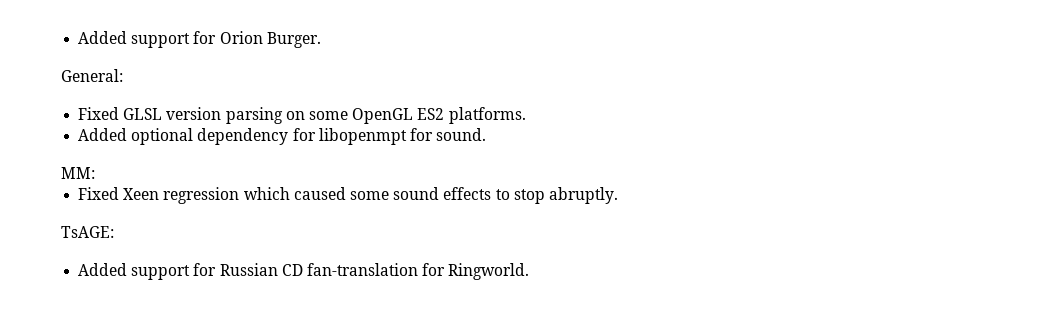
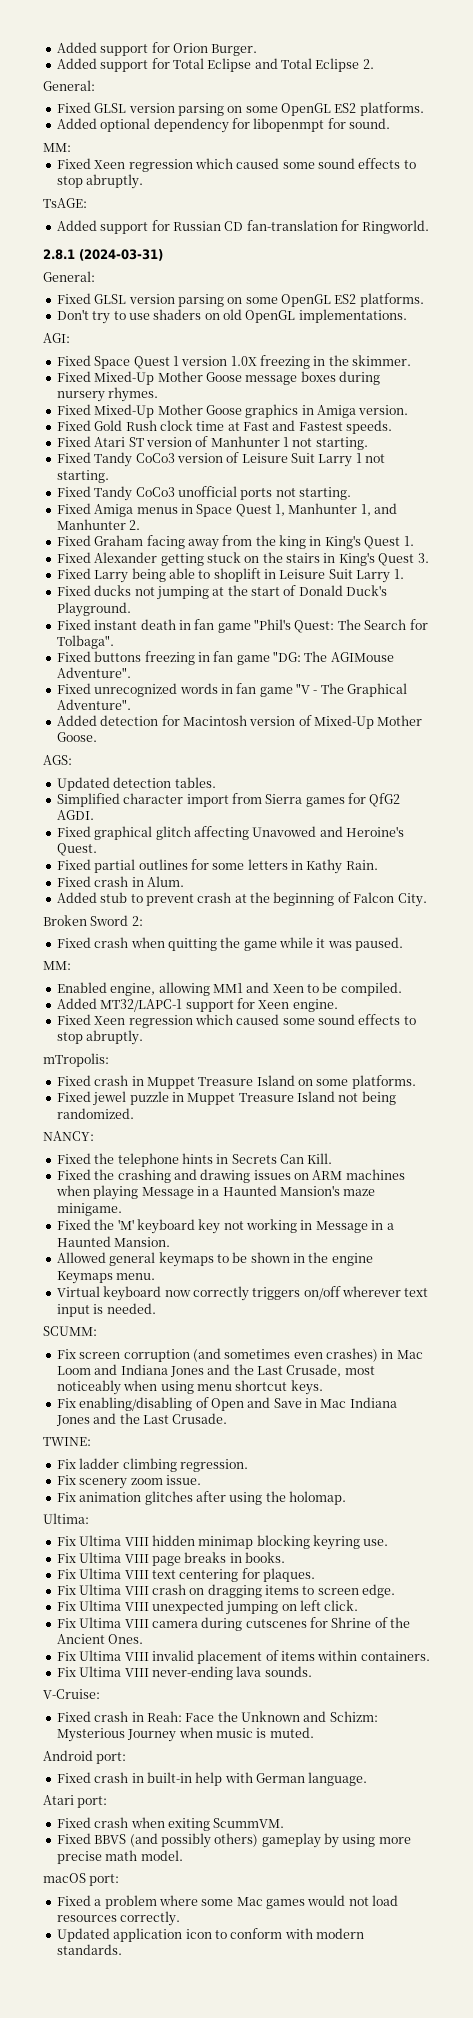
+ Added support for Total Eclipse and Total Eclipse 2.
+ 2.8.1 (2024-03-31)
+ General:
+ Fixed GLSL version parsing on some OpenGL ES2 platforms.
+ Don't try to use shaders on old OpenGL implementations.
+ AGI:
+ Fixed Space Quest 1 version 1.0X freezing in the skimmer.
+ Fixed Mixed-Up Mother Goose message boxes during nursery rhymes.
+ Fixed Mixed-Up Mother Goose graphics in Amiga version.
+ Fixed Gold Rush clock time at Fast and Fastest speeds.
+ Fixed Atari ST version of Manhunter 1 not starting.
+ Fixed Tandy CoCo3 version of Leisure Suit Larry 1 not starting.
+ Fixed Tandy CoCo3 unofficial ports not starting.
+ Fixed Amiga menus in Space Quest 1, Manhunter 1, and Manhunter 2.
+ Fixed Graham facing away from the king in King's Quest 1.
+ Fixed Alexander getting stuck on the stairs in King's Quest 3.
+ Fixed Larry being able to shoplift in Leisure Suit Larry 1.
+ Fixed ducks not jumping at the start of Donald Duck's Playground.
+ Fixed instant death in fan game "Phil's Quest: The Search for Tolbaga".
+ Fixed buttons freezing in fan game "DG: The AGIMouse Adventure".
+ Fixed unrecognized words in fan game "V - The Graphical Adventure".
+ Added detection for Macintosh version of Mixed-Up Mother Goose.
+ AGS:
+ Updated detection tables.
+ Simplified character import from Sierra games for QfG2 AGDI.
+ Fixed graphical glitch affecting Unavowed and Heroine's Quest.
+ Fixed partial outlines for some letters in Kathy Rain.
+ Fixed crash in Alum.
+ Added stub to prevent crash at the beginning of Falcon City.
+ Broken Sword 2:
+ Fixed crash when quitting the game while it was paused.
+ MM:
+ Enabled engine, allowing MM1 and Xeen to be compiled.
+ Added MT32/LAPC-1 support for Xeen engine.
+ Fixed Xeen regression which caused some sound effects to stop abruptly.
+ mTropolis:
+ Fixed crash in Muppet Treasure Island on some platforms.
+ Fixed jewel puzzle in Muppet Treasure Island not being randomized.
+ NANCY:
+ Fixed the telephone hints in Secrets Can Kill.
+ Fixed the crashing and drawing issues on ARM machines when playing Message in a Haunted Mansion's maze minigame.
+ Fixed the 'M' keyboard key not working in Message in a Haunted Mansion.
+ Allowed general keymaps to be shown in the engine Keymaps menu.
+ Virtual keyboard now correctly triggers on/off wherever text input is needed.
+ SCUMM:
+ Fix screen corruption (and sometimes even crashes) in Mac Loom and Indiana Jones and the Last Crusade, most noticeably when using menu shortcut keys.
+ Fix enabling/disabling of Open and Save in Mac Indiana Jones and the Last Crusade.
+ TWINE:
+ Fix ladder climbing regression.
+ Fix scenery zoom issue.
+ Fix animation glitches after using the holomap.
+ Ultima:
+ Fix Ultima VIII hidden minimap blocking keyring use.
+ Fix Ultima VIII page breaks in books.
+ Fix Ultima VIII text centering for plaques.
+ Fix Ultima VIII crash on dragging items to screen edge.
+ Fix Ultima VIII unexpected jumping on left click.
+ Fix Ultima VIII camera during cutscenes for Shrine of the Ancient Ones.
+ Fix Ultima VIII invalid placement of items within containers.
+ Fix Ultima VIII never-ending lava sounds.
+ V-Cruise:
+ Fixed crash in Reah: Face the Unknown and Schizm: Mysterious Journey when music is muted.
+ Android port:
+ Fixed crash in built-in help with German language.
+ Atari port:
+ Fixed crash when exiting ScummVM.
+ Fixed BBVS (and possibly others) gameplay by using more precise math model.
+ macOS port:
+ Fixed a problem where some Mac games would not load resources correctly.
+ Updated application icon to conform with modern standards.

